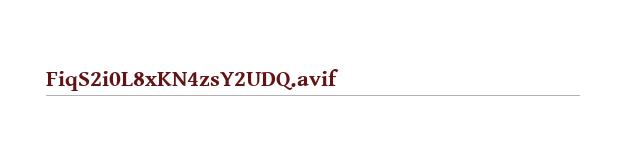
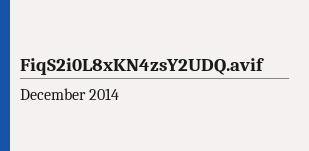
+ December 2014

